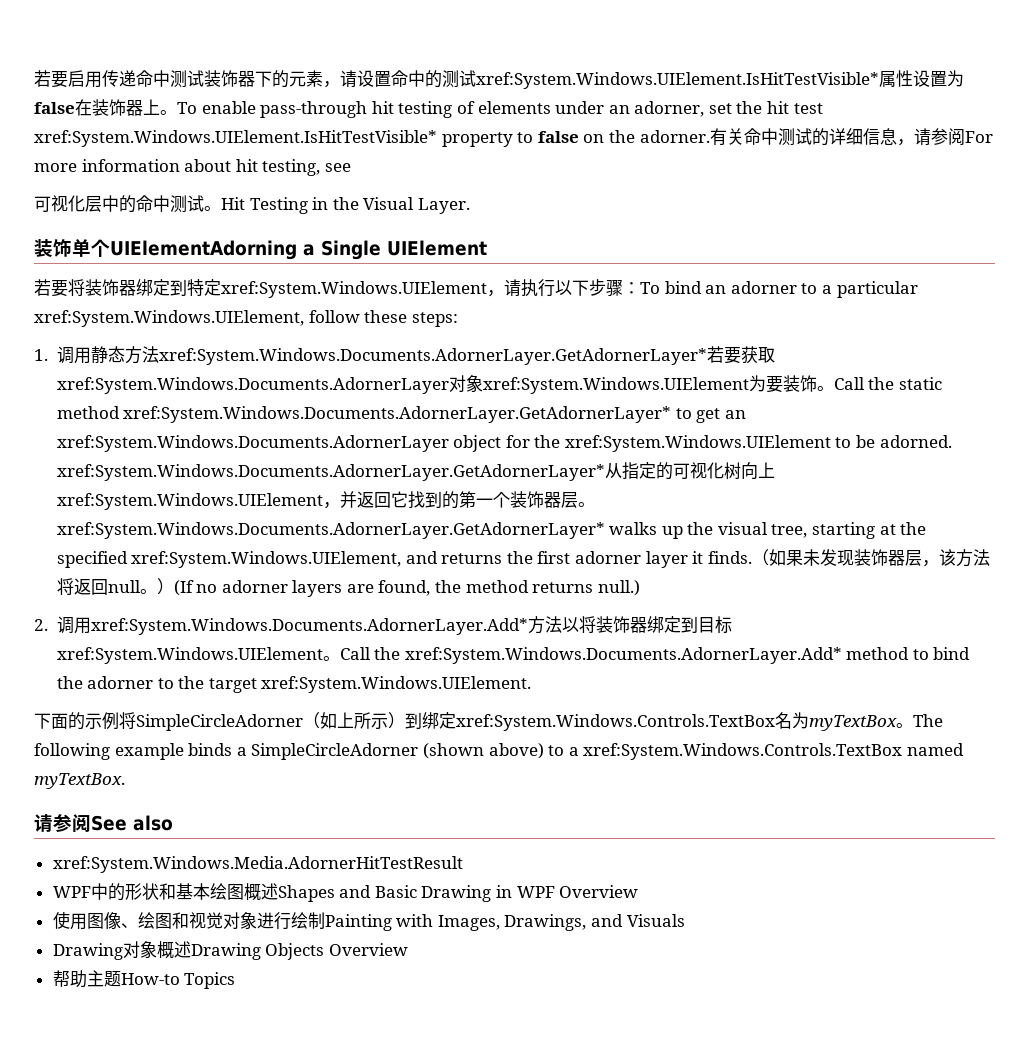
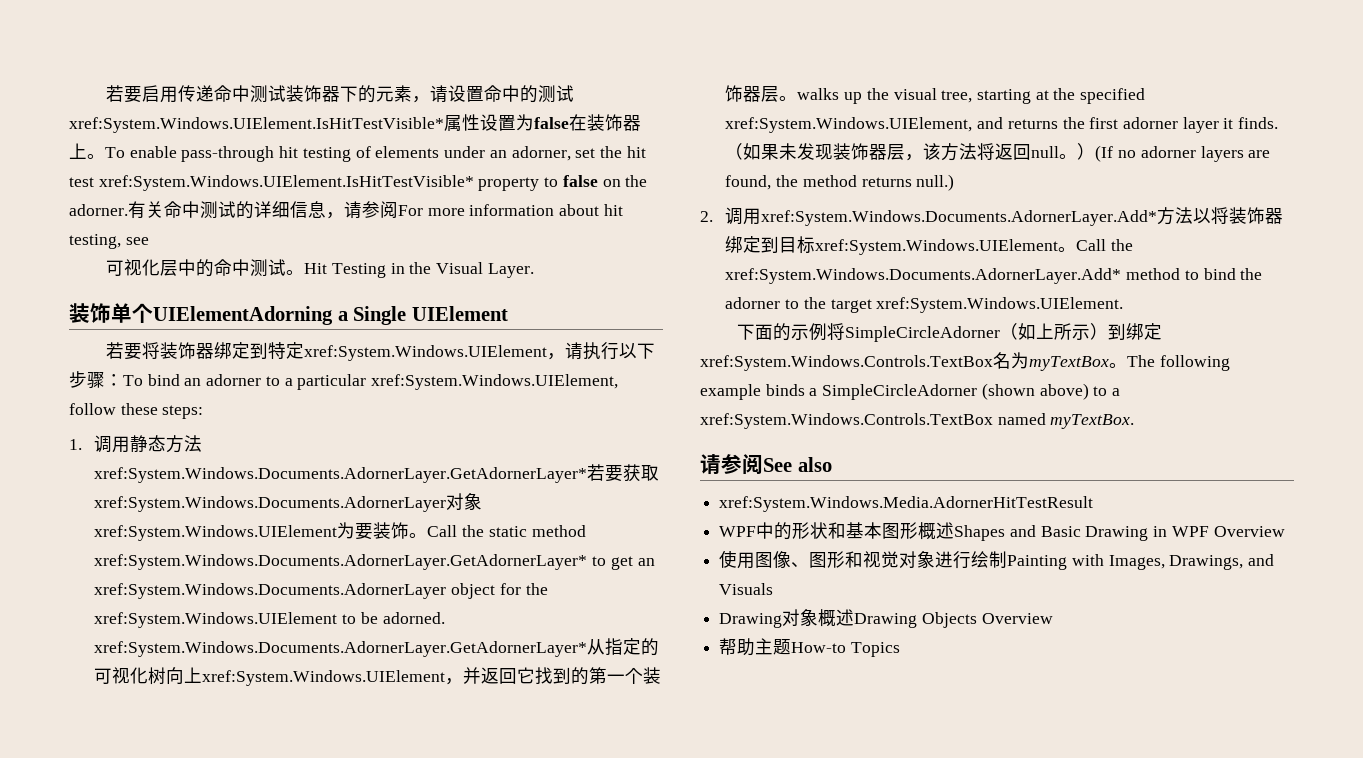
- Call the static method xref:System.Windows.Documents.AdornerLayer.GetAdornerLayer* to get an xref:System.Windows.Documents.AdornerLayer object for the xref:System.Windows.UIElement to be adorned. xref:System.Windows.Documents.AdornerLayer.GetAdornerLayer*从指定的可视化树向上xref:System.Windows.UIElement，并返回它找到的第一个装饰器层。xref:System.Windows.Documents.AdornerLayer.GetAdornerLayer* walks up the visual tree, starting at the specified xref:System.Windows.UIElement, and returns the first adorner layer it finds.
+ Call the static method xref:System.Windows.Documents.AdornerLayer.GetAdornerLayer* to get an xref:System.Windows.Documents.AdornerLayer object for the xref:System.Windows.UIElement to be adorned. xref:System.Windows.Documents.AdornerLayer.GetAdornerLayer*从指定的可视化树向上xref:System.Windows.UIElement，并返回它找到的第一个装饰器层。walks up the visual tree, starting at the specified xref:System.Windows.UIElement, and returns the first adorner layer it finds.
- WPF中的形状和基本绘图概述Shapes and Basic Drawing in WPF Overview
+ WPF中的形状和基本图形概述Shapes and Basic Drawing in WPF Overview
- 使用图像、绘图和视觉对象进行绘制Painting with Images, Drawings, and Visuals
+ 使用图像、图形和视觉对象进行绘制Painting with Images, Drawings, and Visuals

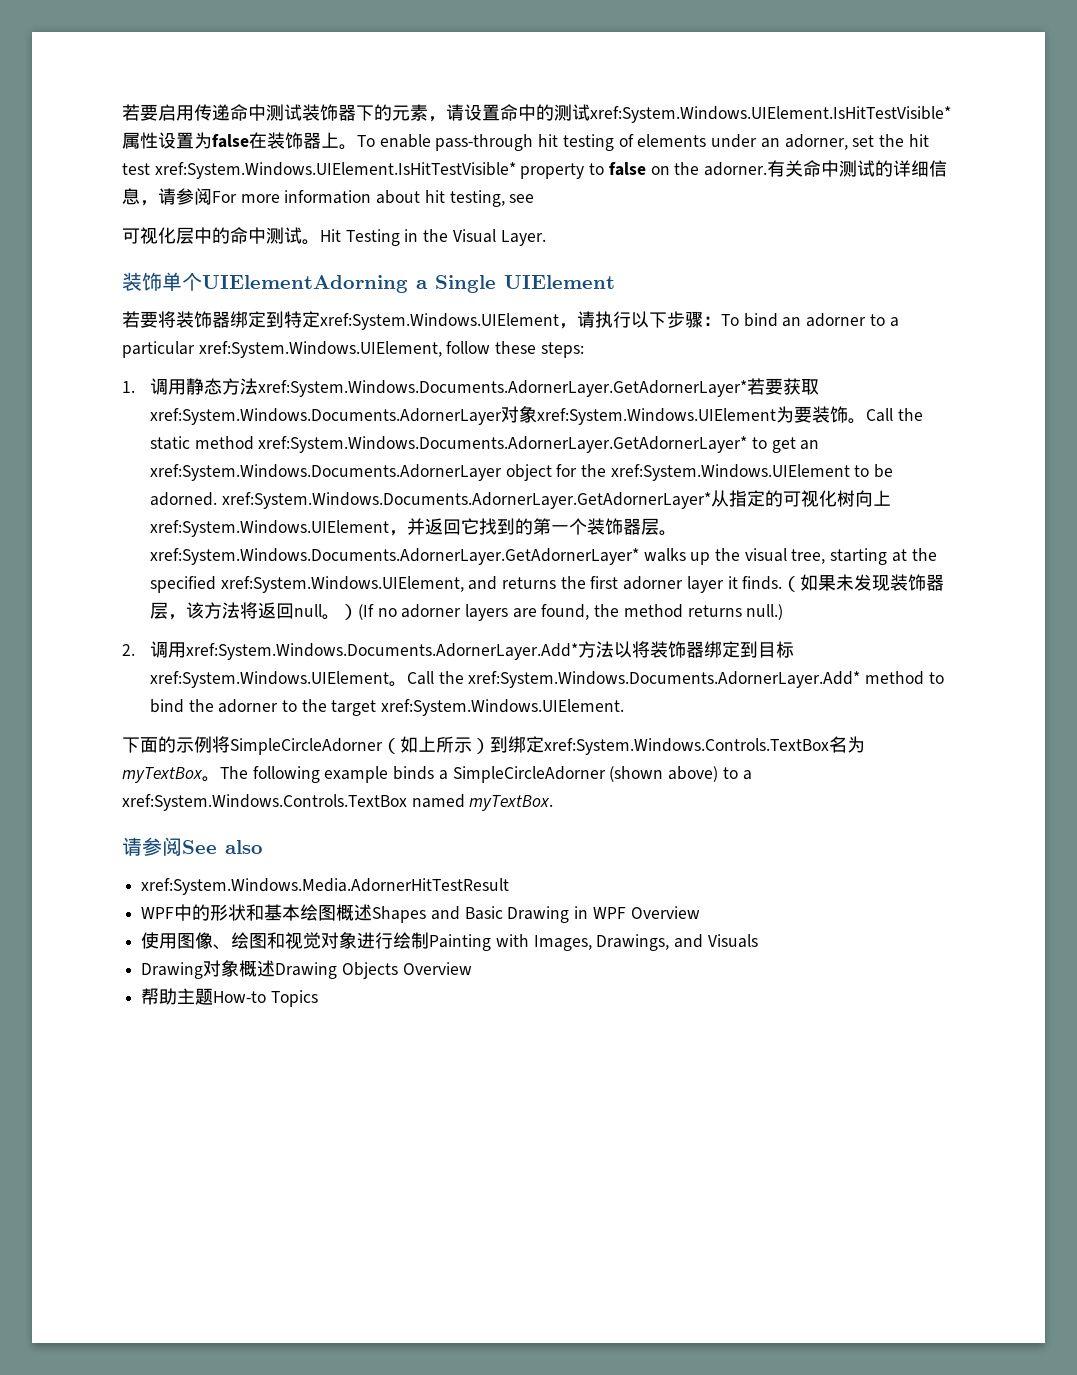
- Call the static method xref:System.Windows.Documents.AdornerLayer.GetAdornerLayer* to get an xref:System.Windows.Documents.AdornerLayer object for the xref:System.Windows.UIElement to be adorned. xref:System.Windows.Documents.AdornerLayer.GetAdornerLayer*从指定的可视化树向上xref:System.Windows.UIElement，并返回它找到的第一个装饰器层。walks up the visual tree, starting at the specified xref:System.Windows.UIElement, and returns the first adorner layer it finds.
+ Call the static method xref:System.Windows.Documents.AdornerLayer.GetAdornerLayer* to get an xref:System.Windows.Documents.AdornerLayer object for the xref:System.Windows.UIElement to be adorned. xref:System.Windows.Documents.AdornerLayer.GetAdornerLayer*从指定的可视化树向上xref:System.Windows.UIElement，并返回它找到的第一个装饰器层。xref:System.Windows.Documents.AdornerLayer.GetAdornerLayer* walks up the visual tree, starting at the specified xref:System.Windows.UIElement, and returns the first adorner layer it finds.
- WPF中的形状和基本图形概述Shapes and Basic Drawing in WPF Overview
+ WPF中的形状和基本绘图概述Shapes and Basic Drawing in WPF Overview
- 使用图像、图形和视觉对象进行绘制Painting with Images, Drawings, and Visuals
+ 使用图像、绘图和视觉对象进行绘制Painting with Images, Drawings, and Visuals

